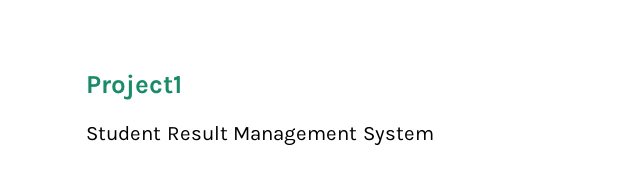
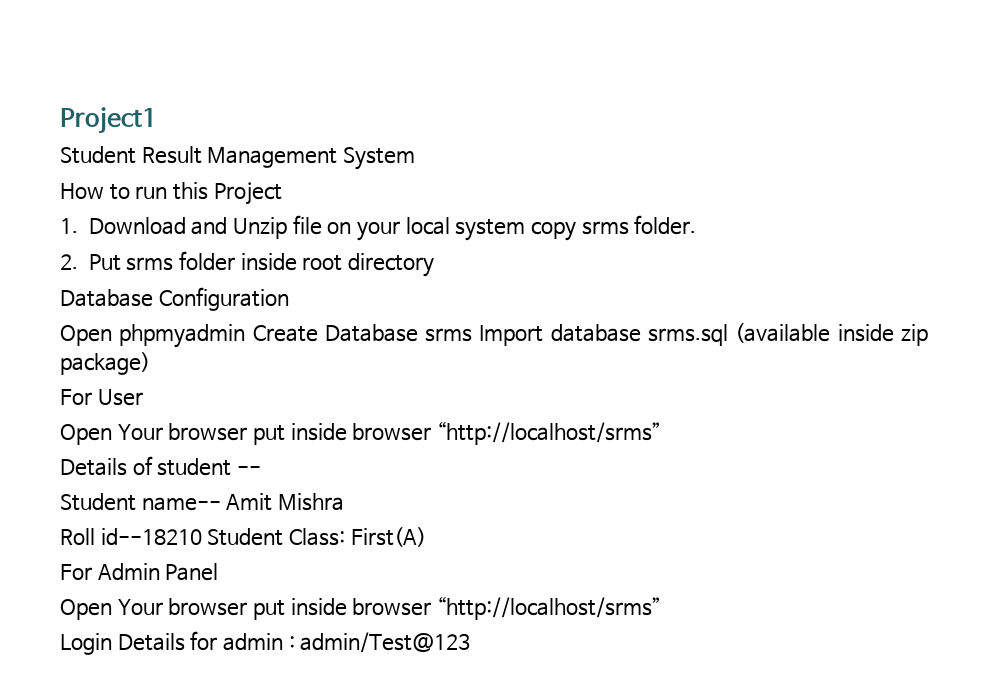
+ How to run this Project
+ 1. Download and Unzip file on your local system copy srms folder.
+ 2. Put srms folder inside root directory
+ Database Configuration
+ Open phpmyadmin Create Database srms Import database srms.sql (available inside zip package)
+ For User
+ Open Your browser put inside browser “http://localhost/srms”
+ Details of student --
+ Student name-- Amit Mishra
+ Roll id--18210 Student Class: First(A)
+ For Admin Panel
+ Open Your browser put inside browser “http://localhost/srms”
+ Login Details for admin : admin/Test@123

